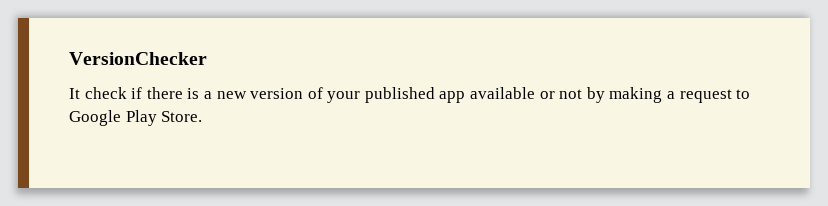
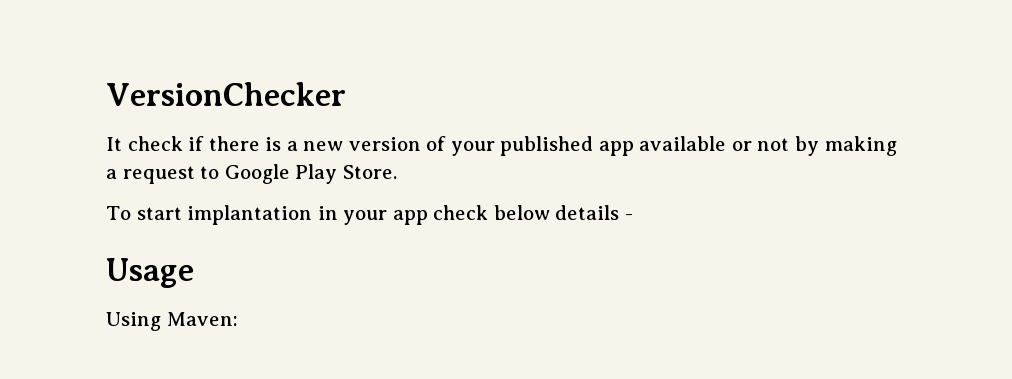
+ To start implantation in your app check below details -
+ Usage
+ Using Maven:

